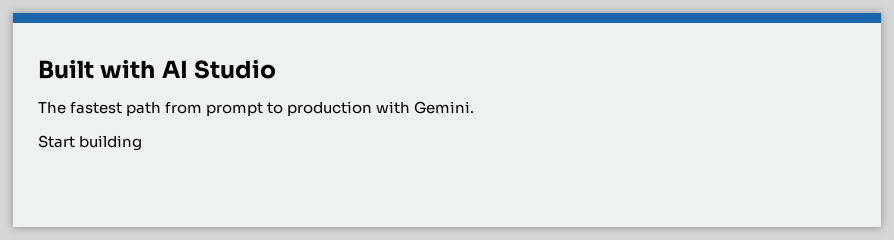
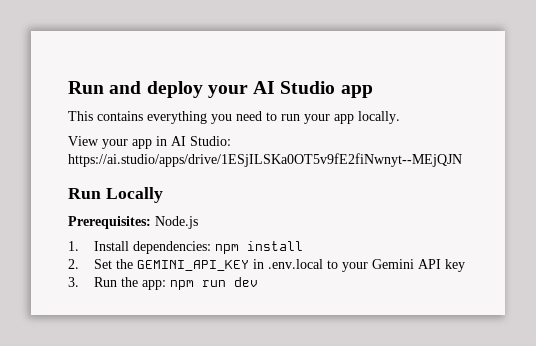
- Built with AI Studio
- The fastest path from prompt to production with Gemini.
- Start building
+ Run and deploy your AI Studio app
+ This contains everything you need to run your app locally.
+ View your app in AI Studio: https://ai.studio/apps/drive/1ESjILSKa0OT5v9fE2fiNwnyt--MEjQJN
+ Run Locally
+ Prerequisites: Node.js
+ 1. Install dependencies: npm install
+ 2. Set the GEMINI_API_KEY in .env.local to your Gemini API key
+ 3. Run the app: npm run dev

